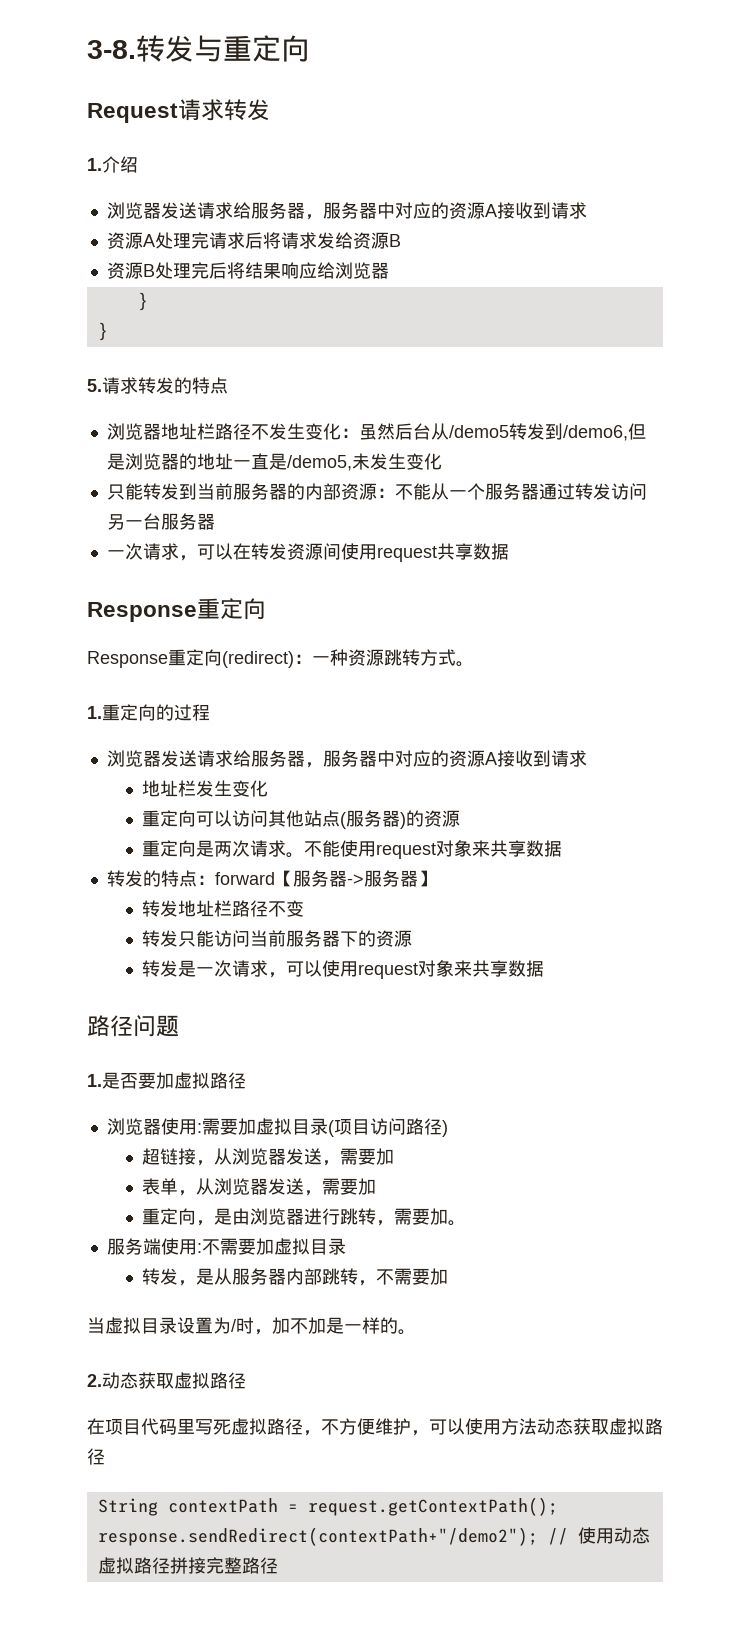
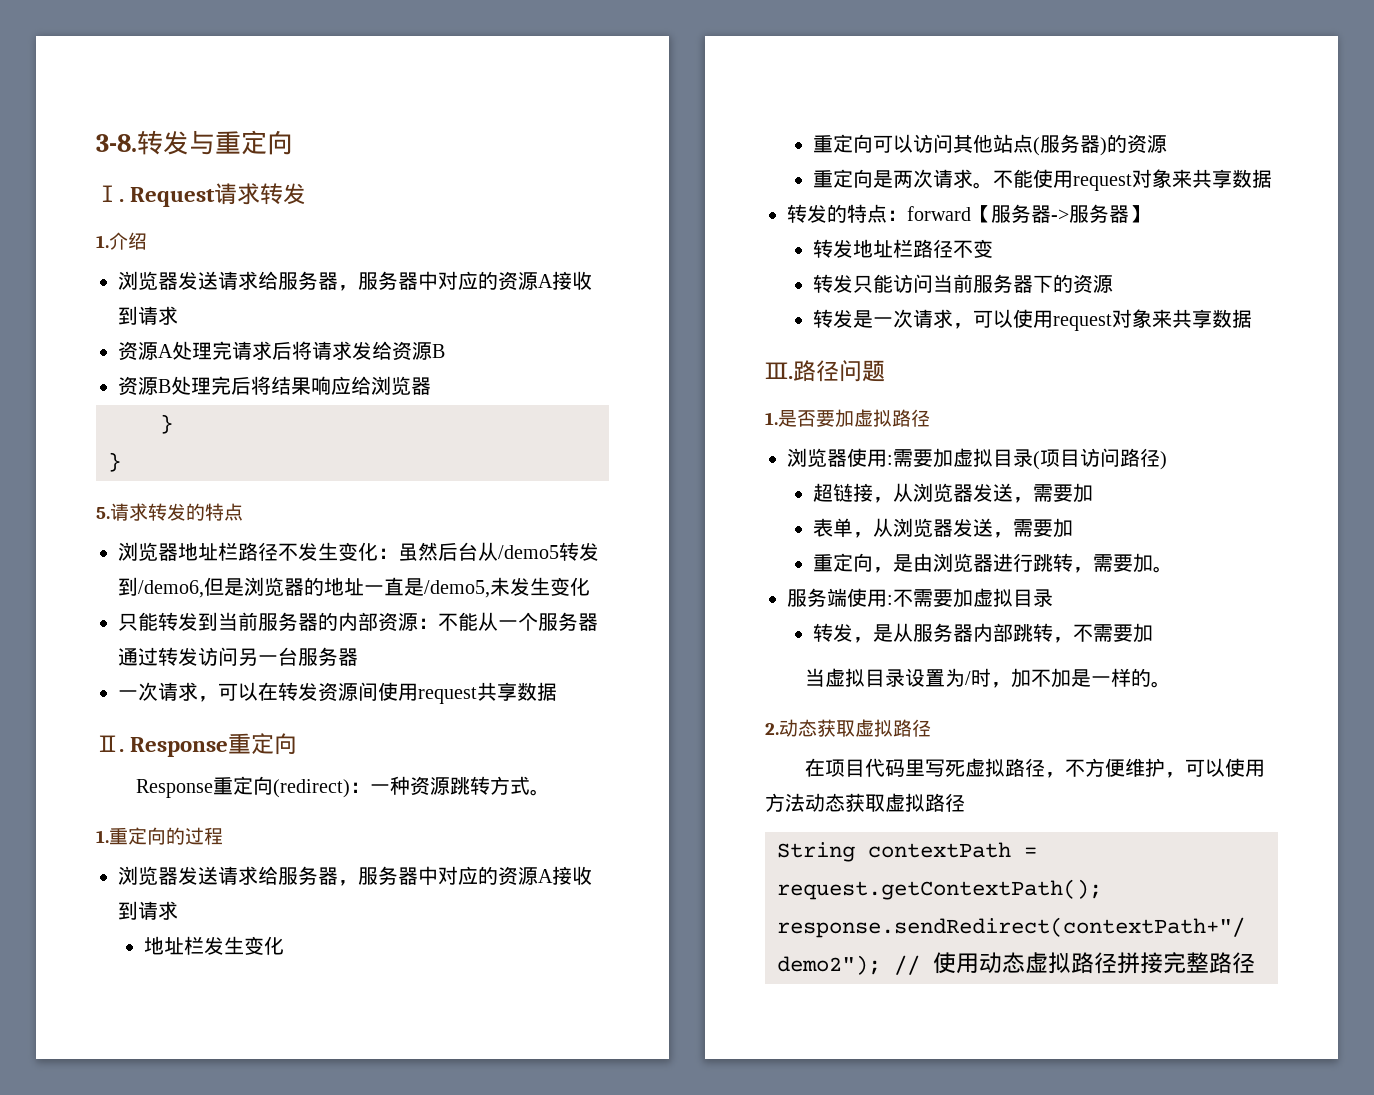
- Request请求转发
+ Ⅰ. Request请求转发
  一次请求，可以在转发资源间使用request共享数据
- Response重定向
+ Ⅱ. Response重定向
- 路径问题
+ Ⅲ.路径问题

